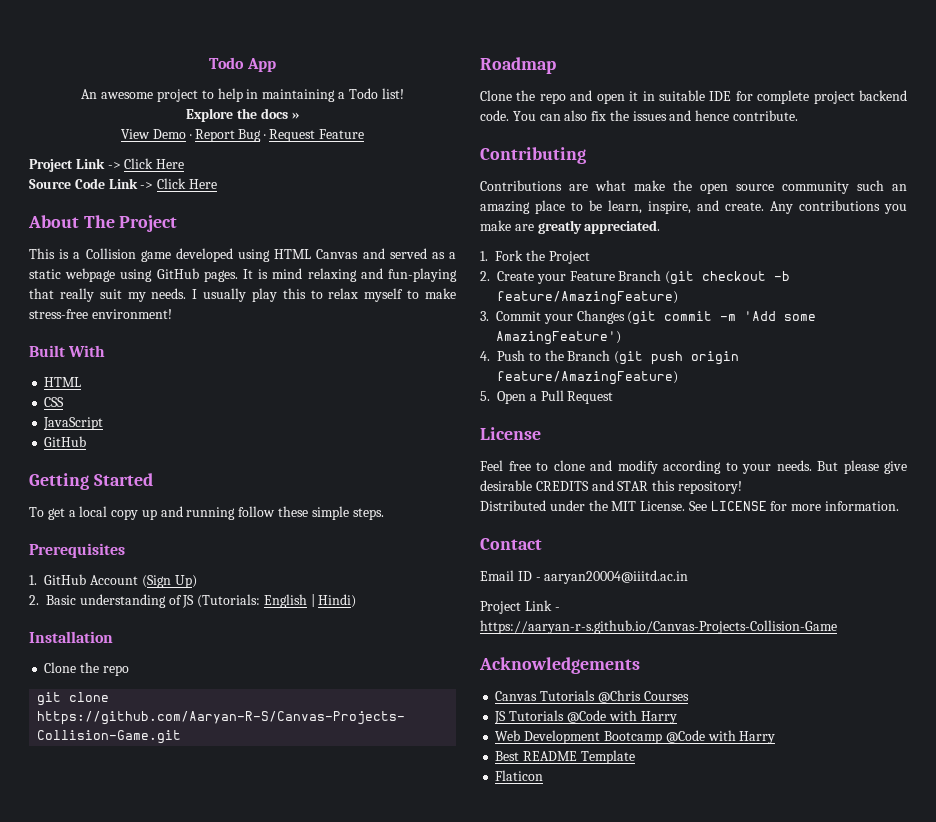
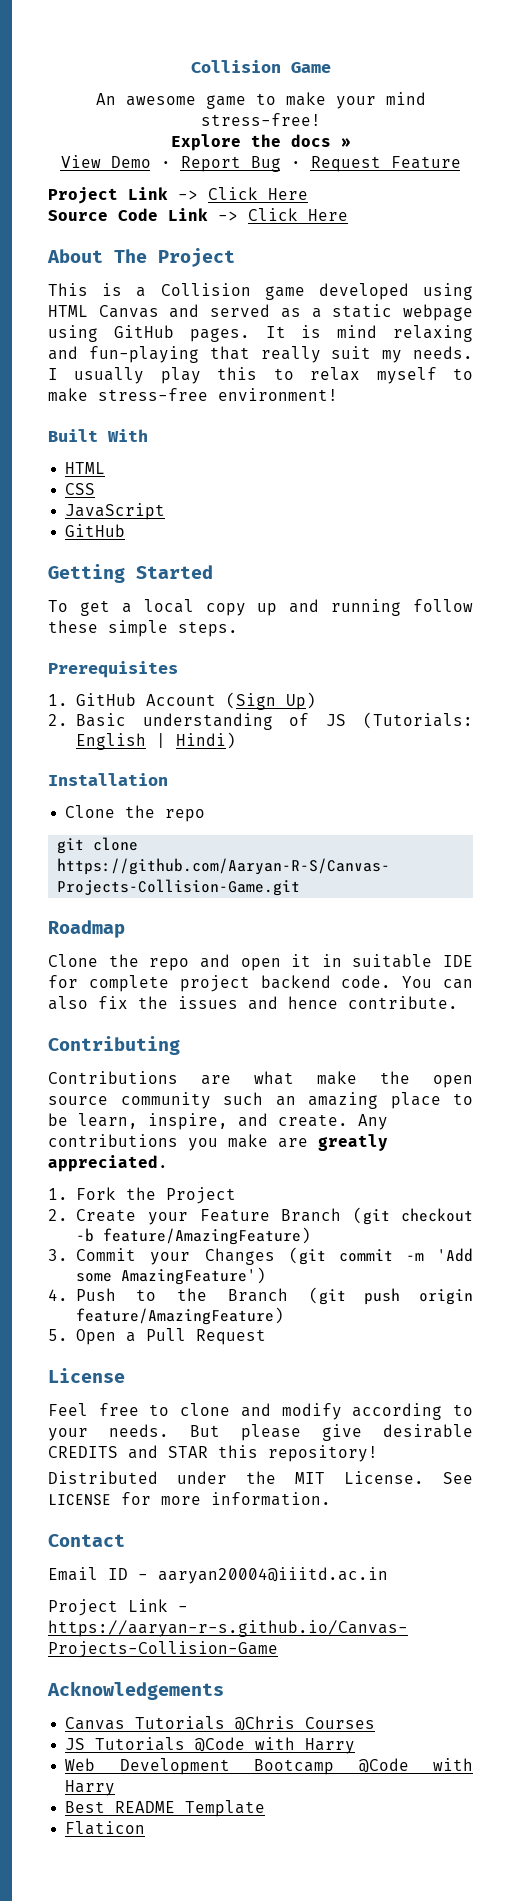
- Todo App
+ Collision Game
- An awesome project to help in maintaining a Todo list!
+ An awesome game to make your mind stress-free!

